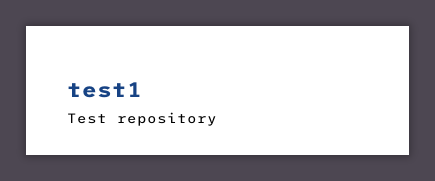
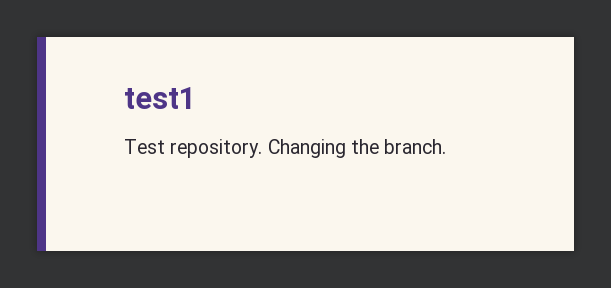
- Test repository
+ Test repository. Changing the branch.

